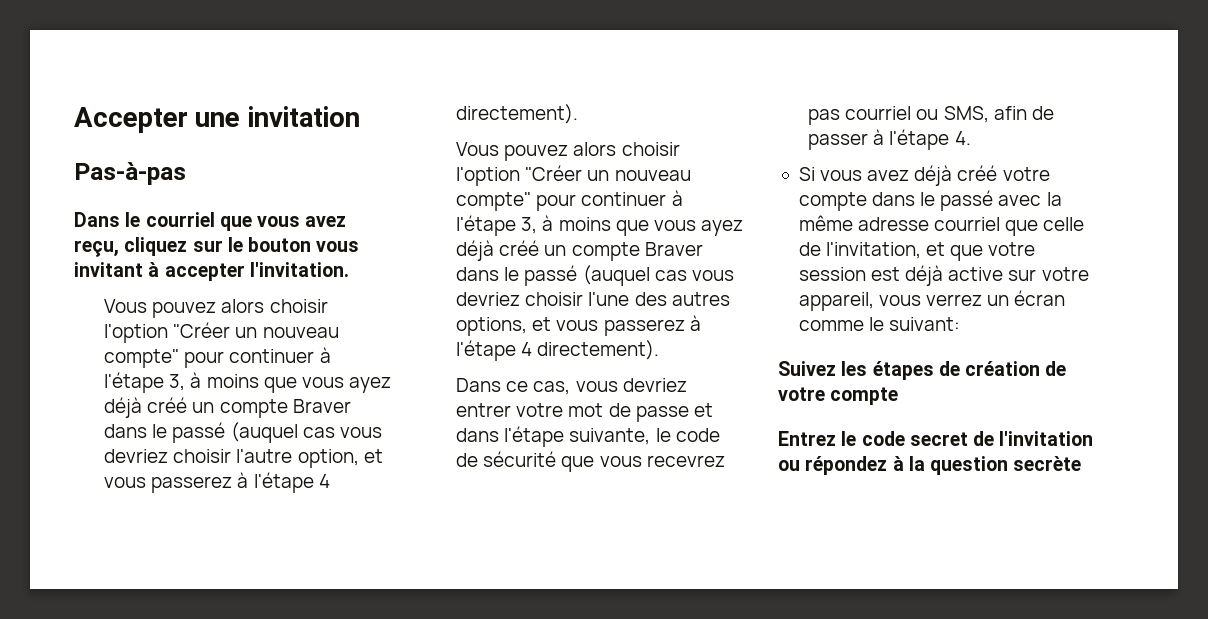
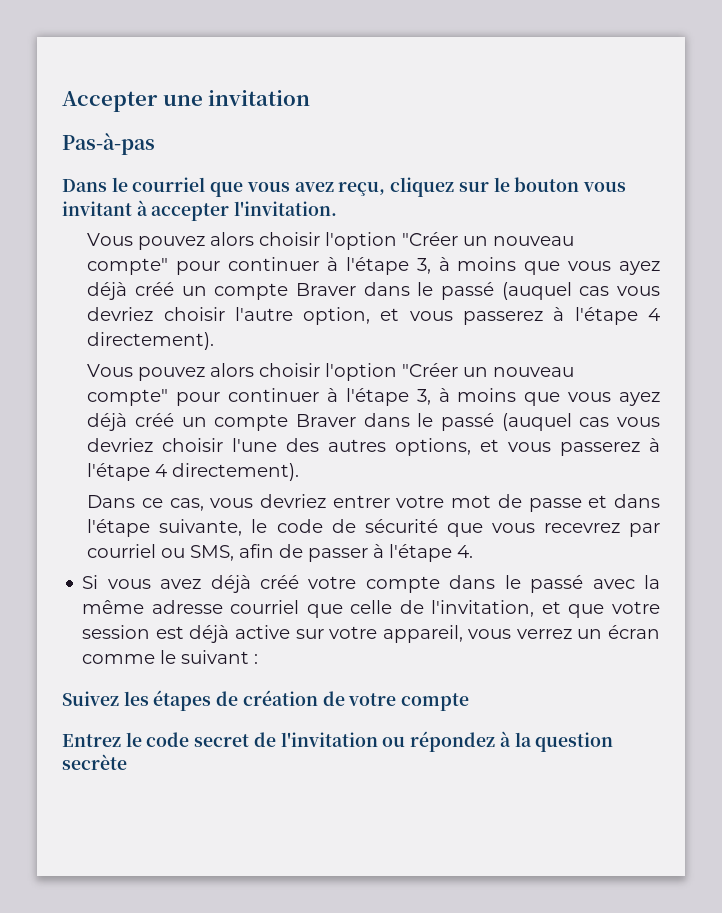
- Dans ce cas, vous devriez entrer votre mot de passe et dans l'étape suivante, le code de sécurité que vous recevrez pas courriel ou SMS, afin de passer à l'étape 4.
+ Dans ce cas, vous devriez entrer votre mot de passe et dans l'étape suivante, le code de sécurité que vous recevrez par courriel ou SMS, afin de passer à l'étape 4.
- Si vous avez déjà créé votre compte dans le passé avec la même adresse courriel que celle de l'invitation, et que votre session est déjà active sur votre appareil, vous verrez un écran comme le suivant:
+ Si vous avez déjà créé votre compte dans le passé avec la même adresse courriel que celle de l'invitation, et que votre session est déjà active sur votre appareil, vous verrez un écran comme le suivant :

